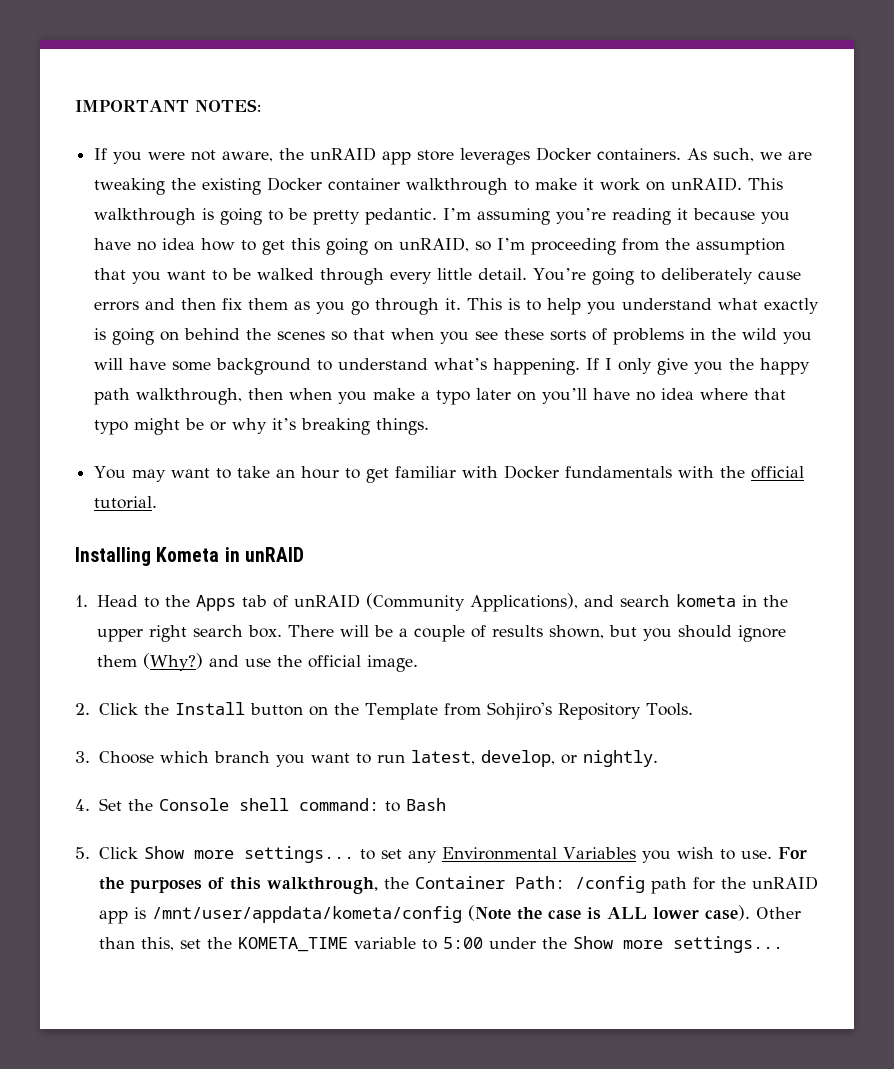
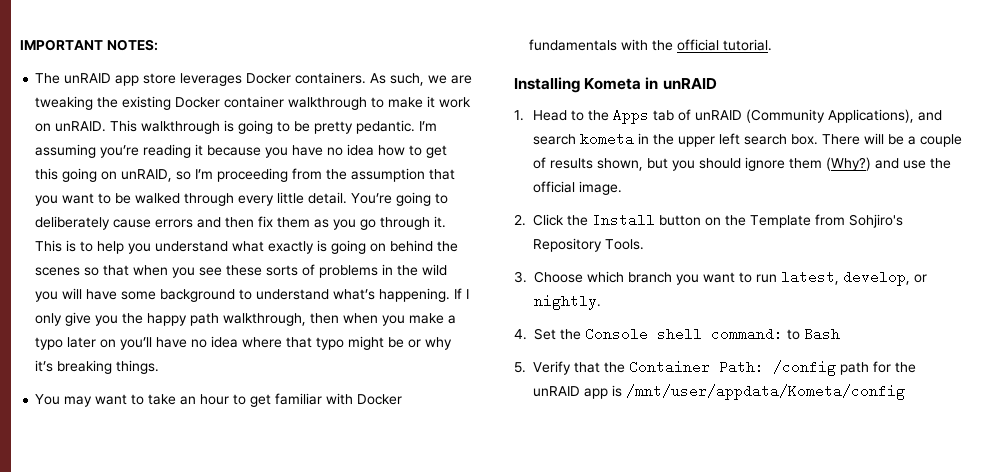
- If you were not aware, the unRAID app store leverages Docker containers.
+ The unRAID app store leverages Docker containers.
- 1. Head to the Apps tab of unRAID (Community Applications), and search kometa in the upper right search box.
+ 1. Head to the Apps tab of unRAID (Community Applications), and search kometa in the upper left search box.
- 5. Click Show more settings... to set any Environmental Variables you wish to use. For the purposes of this walkthrough, the Container Path: /config path for the unRAID app is /mnt/user/appdata/kometa/config (Note the case is ALL lower case). Other than this, set the KOMETA_TIME variable to 5:00 under the Show more settings...
+ 5. Verify that the Container Path: /config path for the unRAID app is /mnt/user/appdata/Kometa/config

